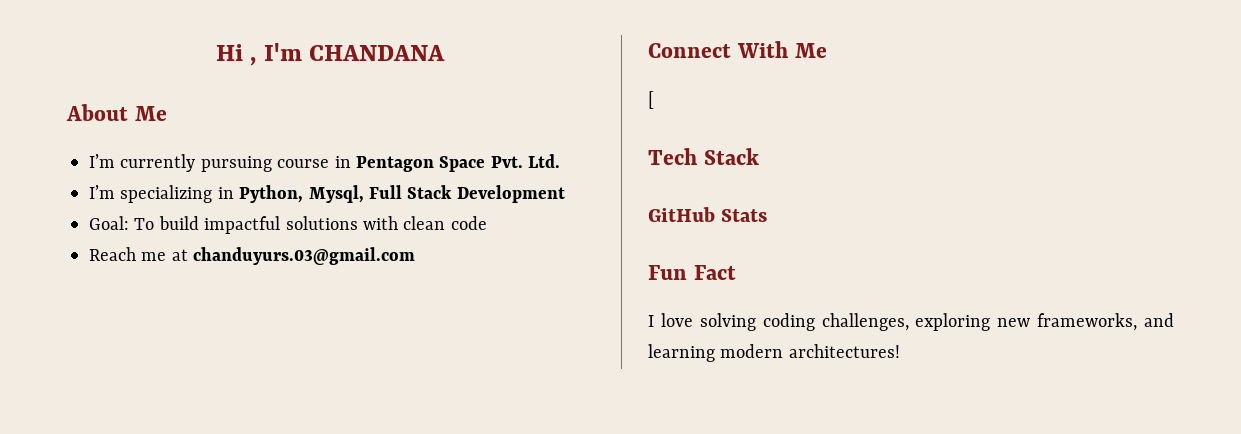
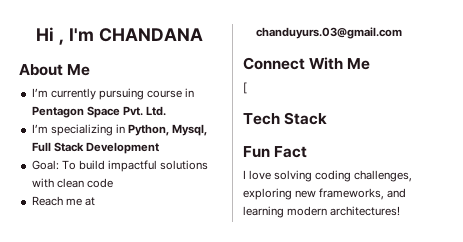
- GitHub Stats

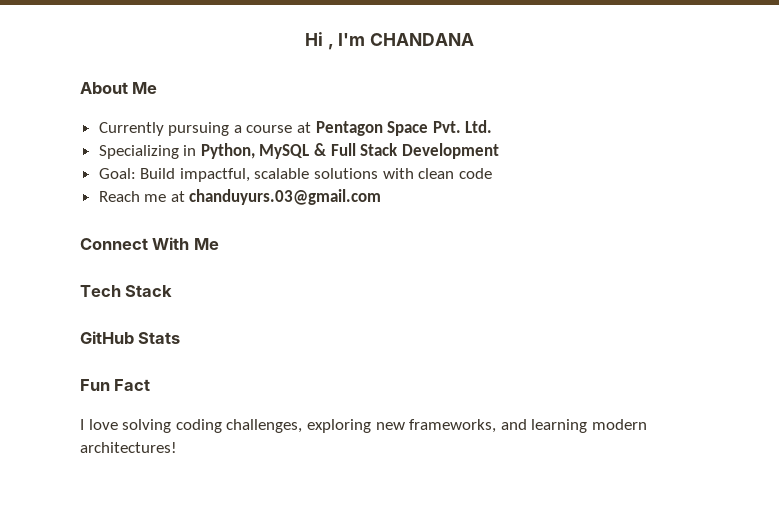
- I’m currently pursuing course in Pentagon Space Pvt. Ltd.
+ Currently pursuing a course at Pentagon Space Pvt. Ltd.
- I’m specializing in Python, Mysql, Full Stack Development
+ Specializing in Python, MySQL & Full Stack Development
- Goal: To build impactful solutions with clean code
+ Goal: Build impactful, scalable solutions with clean code
- [
+ GitHub Stats

